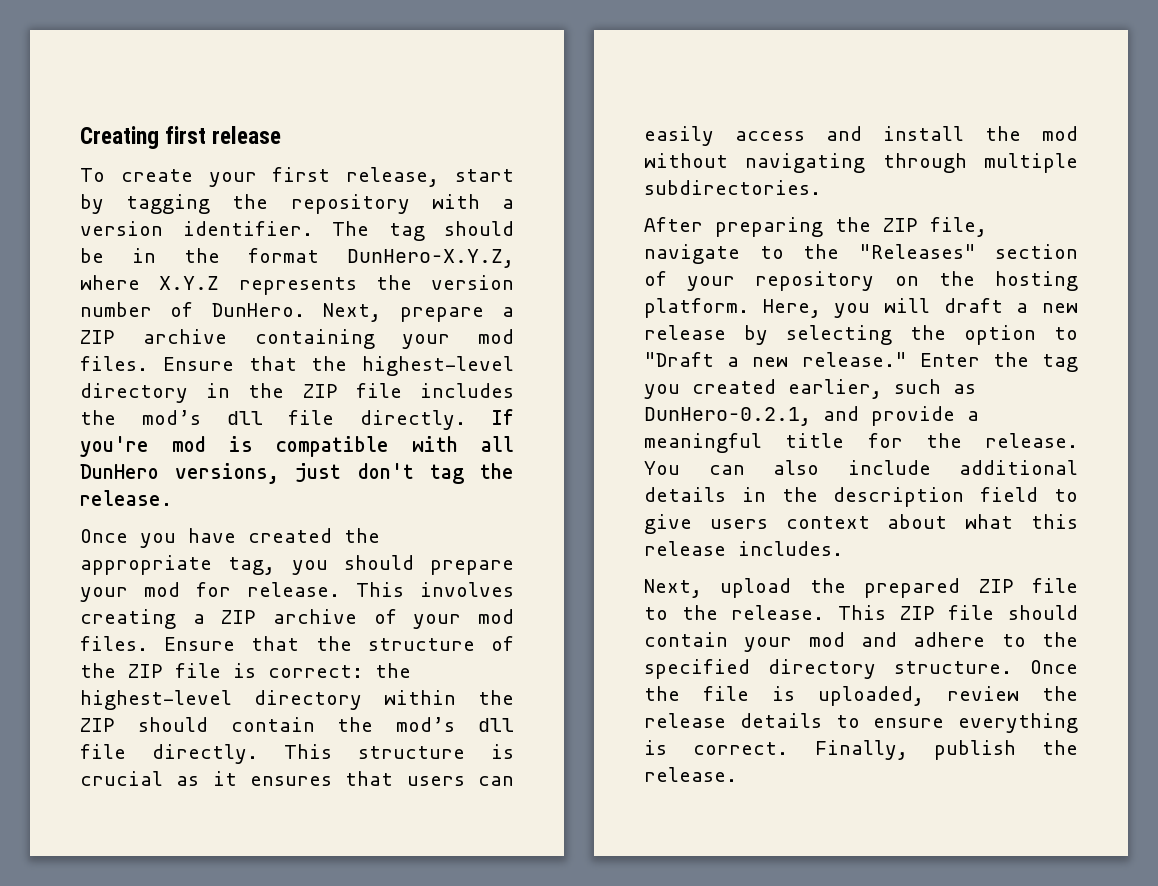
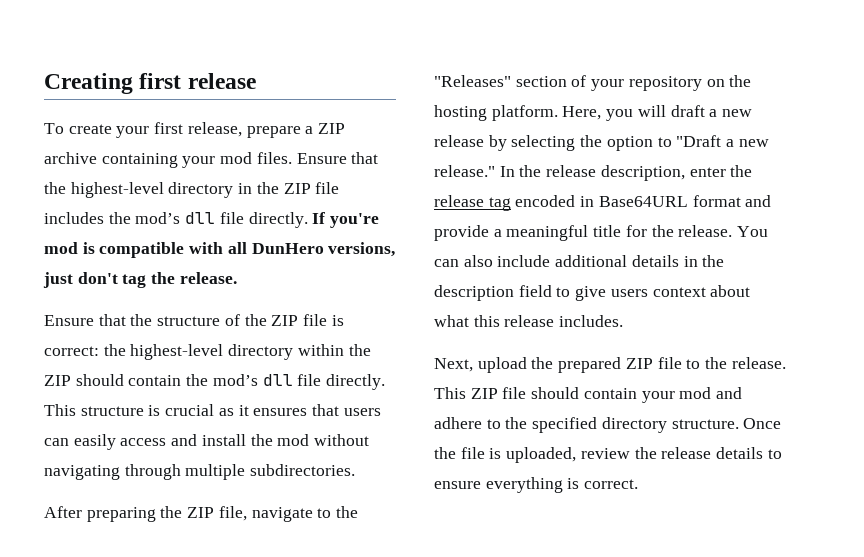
- To create your first release, start by tagging the repository with a version identifier. The tag should be in the format DunHero-X.Y.Z, where X.Y.Z represents the version number of DunHero. Next, prepare a ZIP archive containing your mod files.
+ To create your first release, prepare a ZIP archive containing your mod files.
- Once you have created the appropriate tag, you should prepare your mod for release. This involves creating a ZIP archive of your mod files.
- Enter the tag you created earlier, such as DunHero-0.2.1, and provide a meaningful title for the release.
+ In the release description, enter the release tag encoded in Base64URL format and provide a meaningful title for the release.
- Finally, publish the release.

